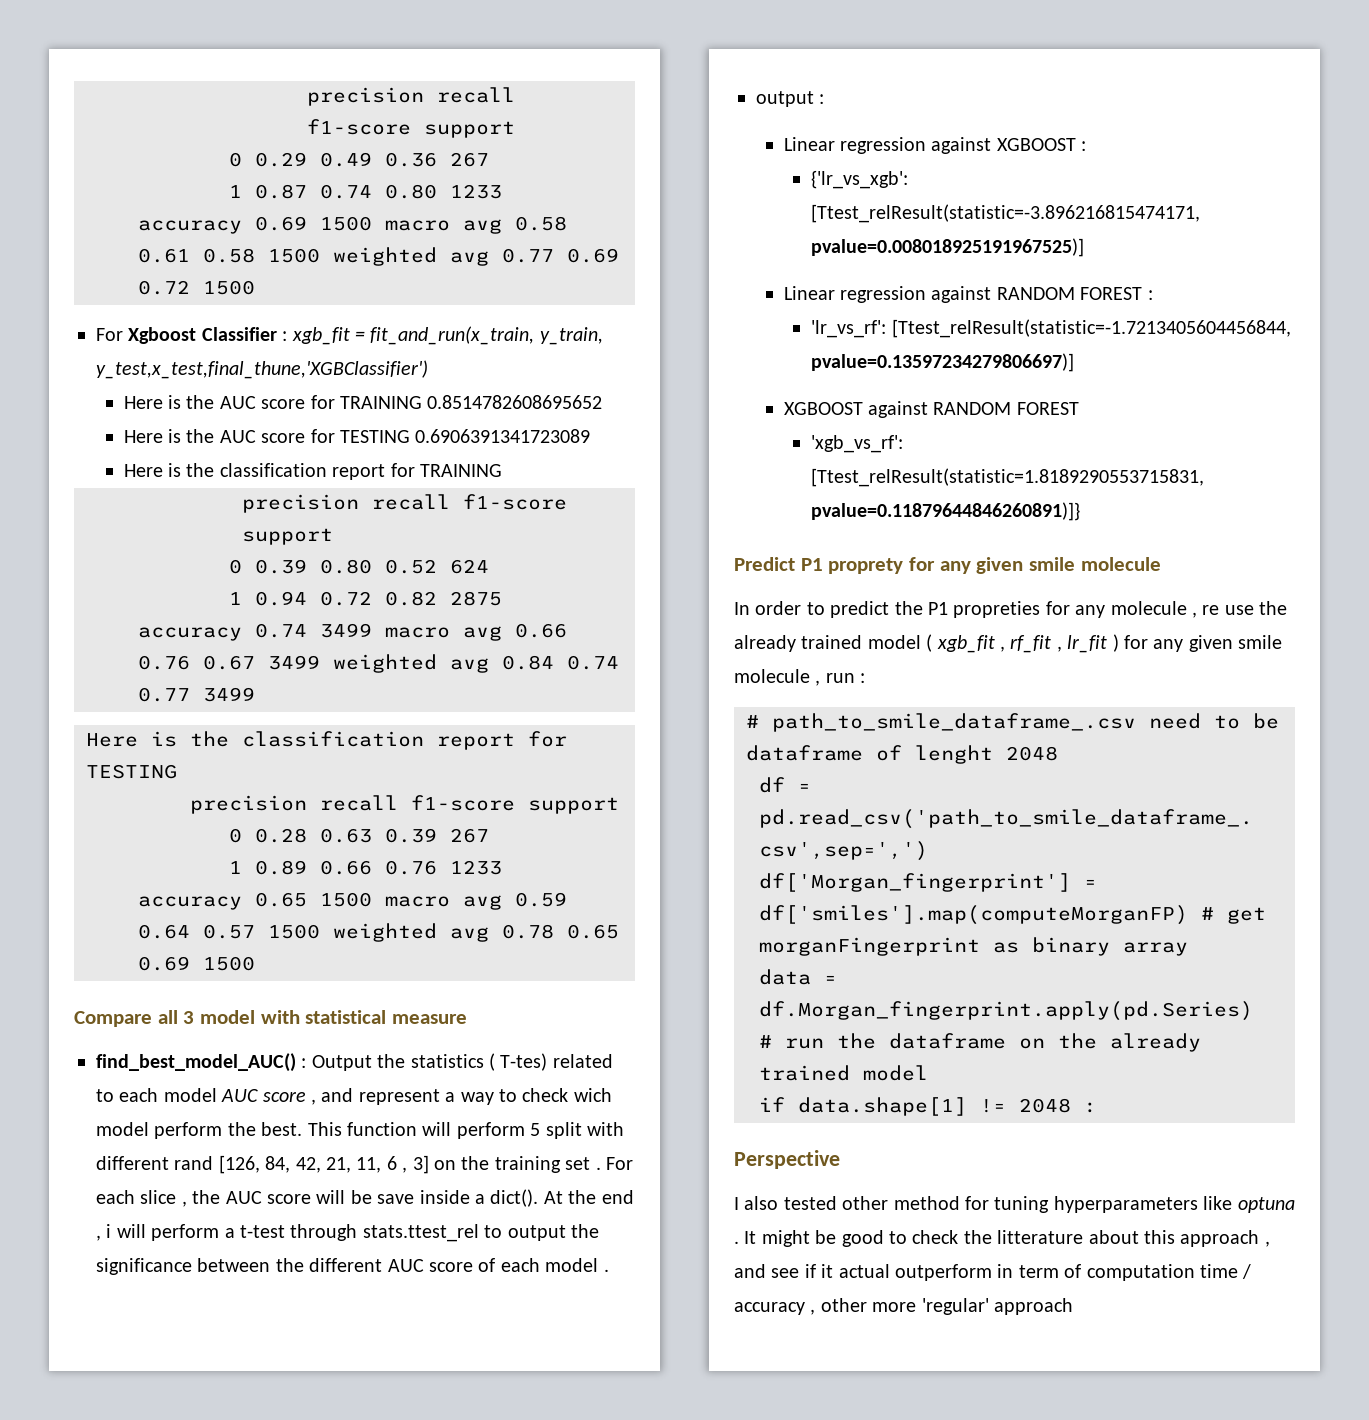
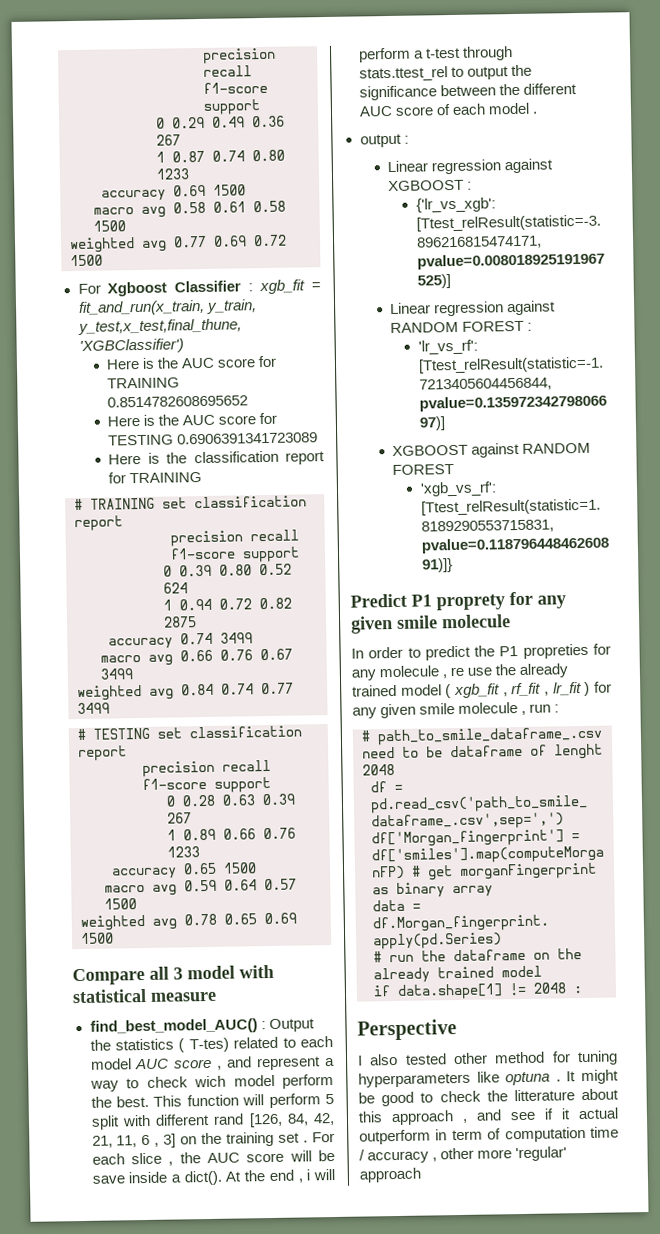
- accuracy 0.69 1500 macro avg 0.58 0.61 0.58 1500 weighted avg 0.77 0.69 0.72 1500
+ accuracy 0.69 1500
+ macro avg 0.58 0.61 0.58 1500
+ weighted avg 0.77 0.69 0.72 1500
+ # TRAINING set classification report
- accuracy 0.74 3499 macro avg 0.66 0.76 0.67 3499 weighted avg 0.84 0.74 0.77 3499
+ accuracy 0.74 3499
+ macro avg 0.66 0.76 0.67 3499
+ weighted avg 0.84 0.74 0.77 3499
- Here is the classification report for TESTING
+ # TESTING set classification report
- accuracy 0.65 1500 macro avg 0.59 0.64 0.57 1500 weighted avg 0.78 0.65 0.69 1500
+ accuracy 0.65 1500
+ macro avg 0.59 0.64 0.57 1500
+ weighted avg 0.78 0.65 0.69 1500

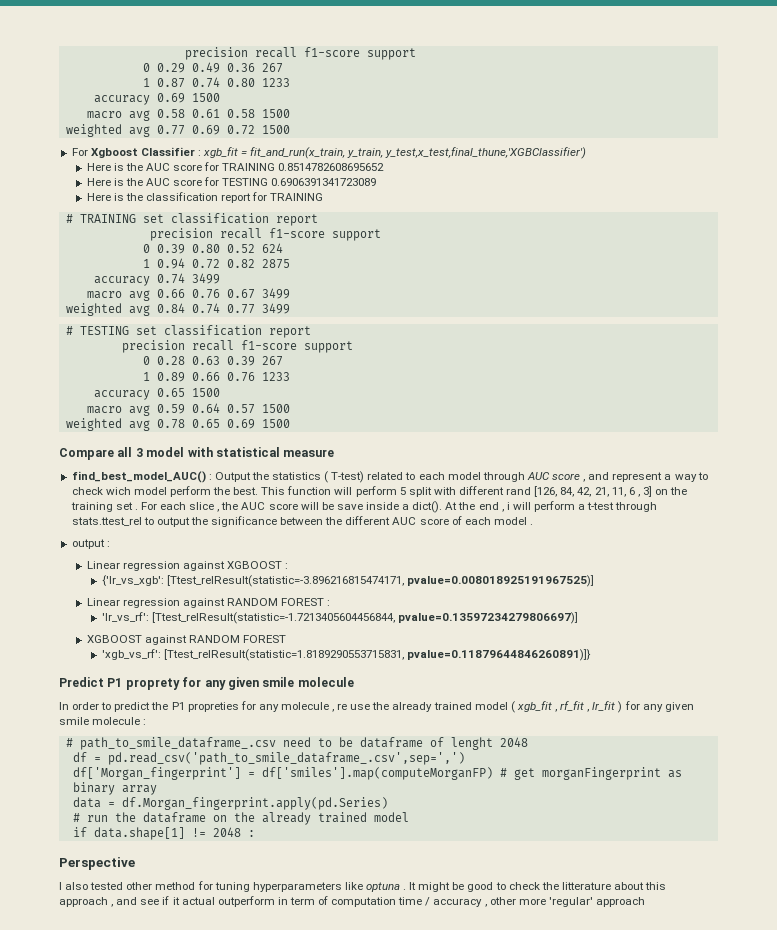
- find_best_model_AUC() : Output the statistics ( T-tes) related to each model AUC score , and represent a way to check wich model perform the best.
+ find_best_model_AUC() : Output the statistics ( T-test) related to each model through AUC score , and represent a way to check wich model perform the best.
- In order to predict the P1 propreties for any molecule , re use the already trained model ( xgb_fit , rf_fit , lr_fit ) for any given smile molecule , run :
+ In order to predict the P1 propreties for any molecule , re use the already trained model ( xgb_fit , rf_fit , lr_fit ) for any given smile molecule :

